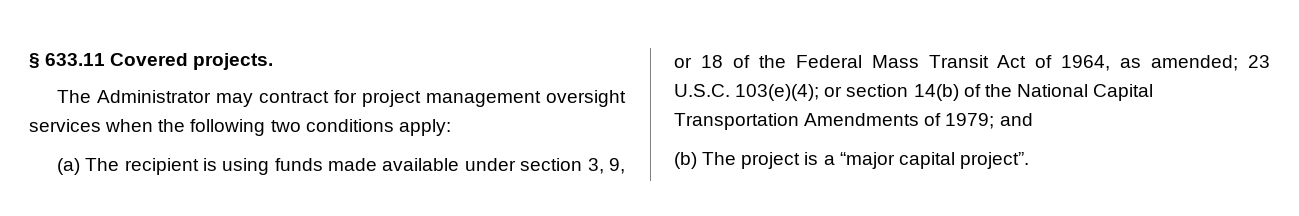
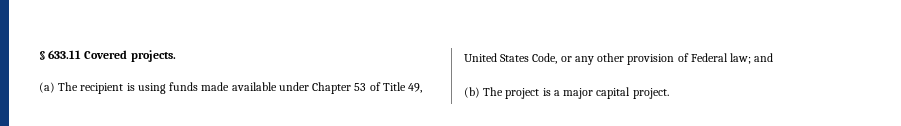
- The Administrator may contract for project management oversight services when the following two conditions apply:
- (a) The recipient is using funds made available under section 3, 9, or 18 of the Federal Mass Transit Act of 1964, as amended; 23 U.S.C. 103(e)(4); or section 14(b) of the National Capital Transportation Amendments of 1979; and
+ (a) The recipient is using funds made available under Chapter 53 of Title 49, United States Code, or any other provision of Federal law; and
- (b) The project is a “major capital project”.
+ (b) The project is a major capital project.

